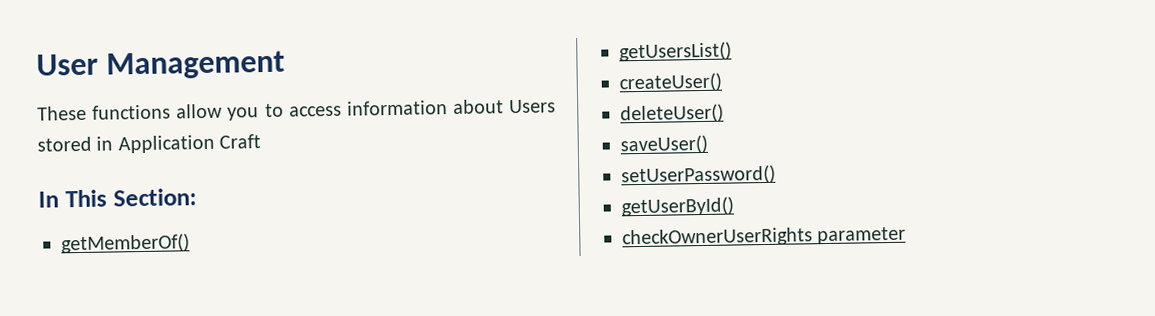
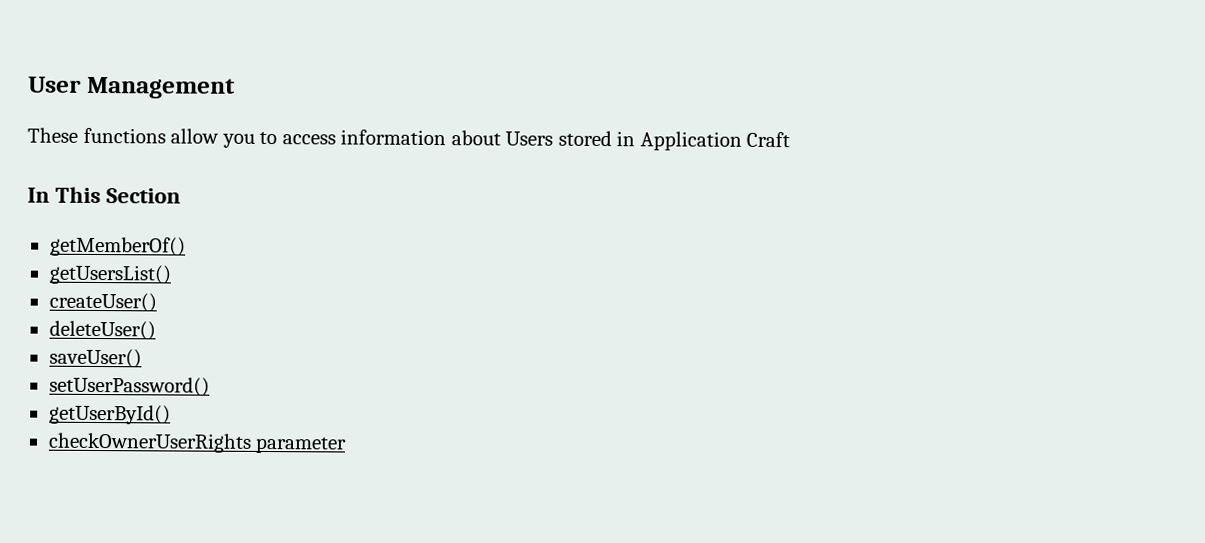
- In This Section:
+ In This Section

